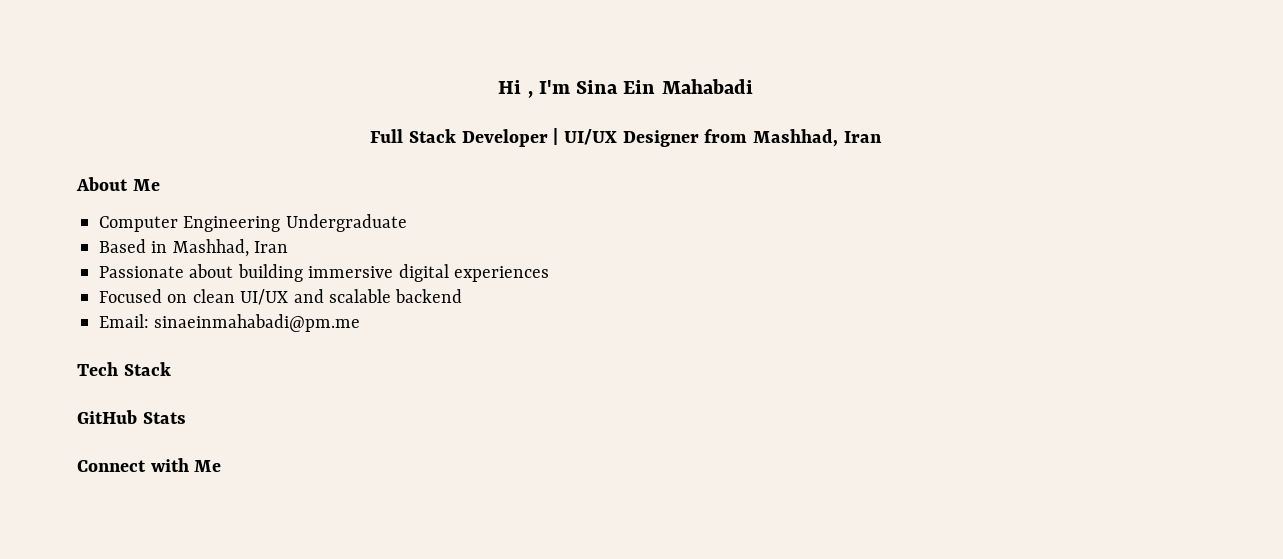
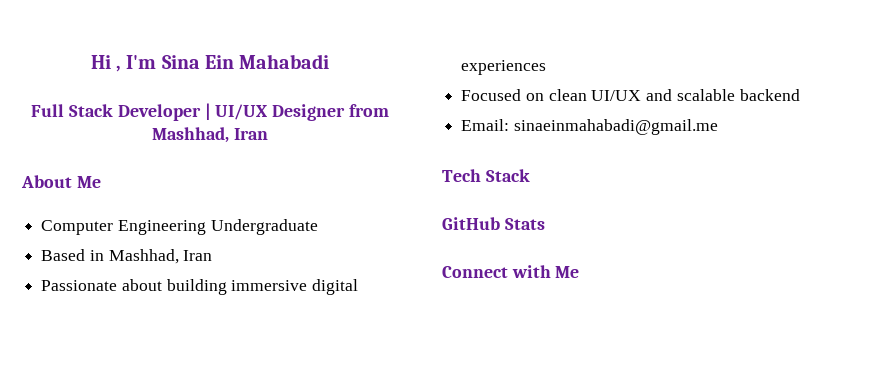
- Email: sinaeinmahabadi@pm.me
+ Email: sinaeinmahabadi@gmail.me

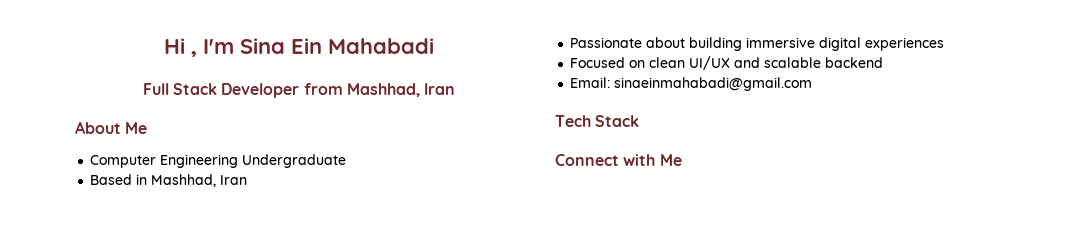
- Full Stack Developer | UI/UX Designer from Mashhad, Iran
+ Full Stack Developer from Mashhad, Iran
- Email: sinaeinmahabadi@gmail.me
+ Email: sinaeinmahabadi@gmail.com
- GitHub Stats

